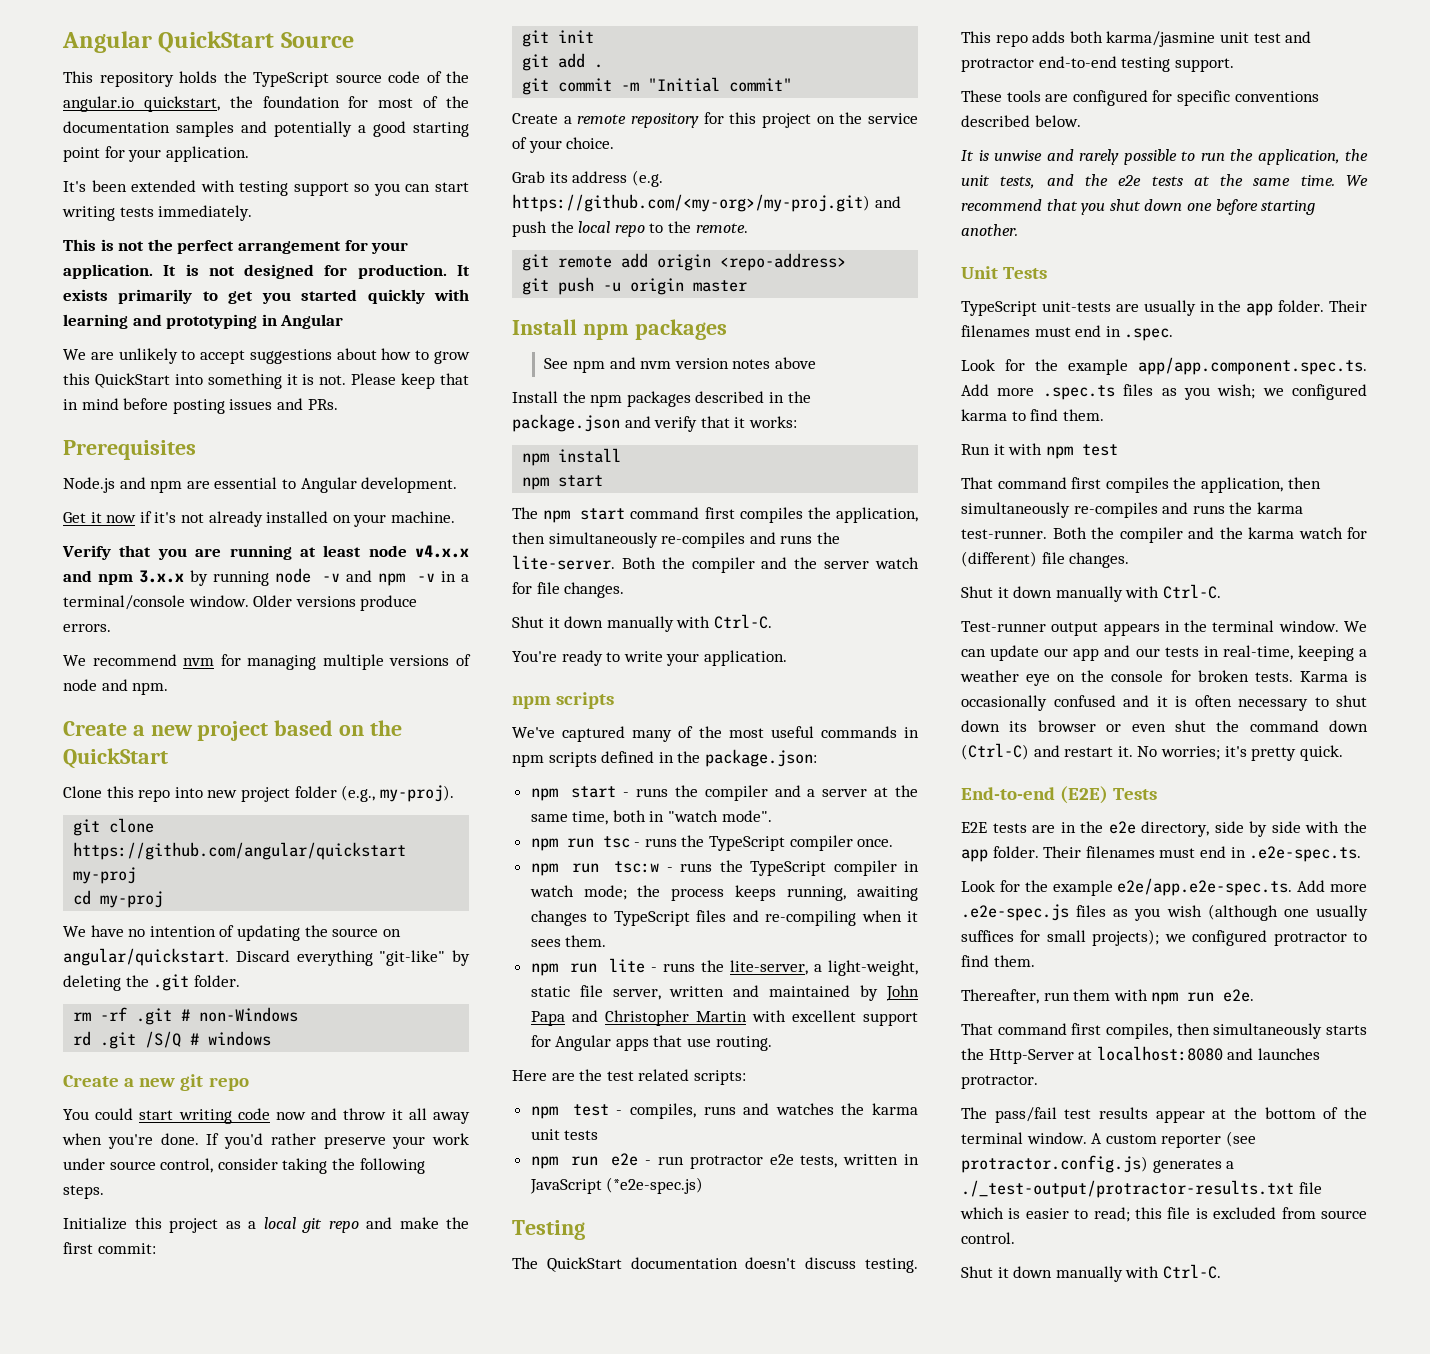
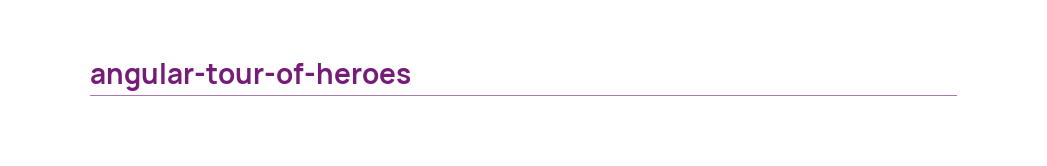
- Angular QuickStart Source
- This repository holds the TypeScript source code of the angular.io quickstart, the foundation for most of the documentation samples and potentially a good starting point for your application.
- It's been extended with testing support so you can start writing tests immediately.
- This is not the perfect arrangement for your application. It is not designed for production. It exists primarily to get you started quickly with learning and prototyping in Angular
- We are unlikely to accept suggestions about how to grow this QuickStart into something it is not. Please keep that in mind before posting issues and PRs.
- Prerequisites
- Node.js and npm are essential to Angular development.
- Get it now if it's not already installed on your machine.
- Verify that you are running at least node v4.x.x and npm 3.x.x by running node -v and npm -v in a terminal/console window. Older versions produce errors.
- We recommend nvm for managing multiple versions of node and npm.
- Create a new project based on the QuickStart
- Clone this repo into new project folder (e.g., my-proj).
- git clone https://github.com/angular/quickstart my-proj
- cd my-proj
- We have no intention of updating the source on angular/quickstart. Discard everything "git-like" by deleting the .git folder.
- rm -rf .git # non-Windows
- rd .git /S/Q # windows
- Create a new git repo
- You could start writing code now and throw it all away when you're done. If you'd rather preserve your work under source control, consider taking the following steps.
- Initialize this project as a local git repo and make the first commit:
- git init
- git add .
- git commit -m "Initial commit"
- Create a remote repository for this project on the service of your choice.
- Grab its address (e.g. https://github.com/<my-org>/my-proj.git) and push the local repo to the remote.
- git remote add origin <repo-address>
- git push -u origin master
- Install npm packages
- See npm and nvm version notes above
- Install the npm packages described in the package.json and verify that it works:
- npm install
- npm start
- The npm start command first compiles the application, then simultaneously re-compiles and runs the lite-server. Both the compiler and the server watch for file changes.
- Shut it down manually with Ctrl-C.
- You're ready to write your application.
- npm scripts
- We've captured many of the most useful commands in npm scripts defined in the package.json:
- npm start - runs the compiler and a server at the same time, both in "watch mode".
- npm run tsc - runs the TypeScript compiler once.
- npm run tsc:w - runs the TypeScript compiler in watch mode; the process keeps running, awaiting changes to TypeScript files and re-compiling when it sees them.
- npm run lite - runs the lite-server, a light-weight, static file server, written and maintained by John Papa and Christopher Martin with excellent support for Angular apps that use routing.
- Here are the test related scripts:
- npm test - compiles, runs and watches the karma unit tests
- npm run e2e - run protractor e2e tests, written in JavaScript (*e2e-spec.js)
- Testing
- The QuickStart documentation doesn't discuss testing. This repo adds both karma/jasmine unit test and protractor end-to-end testing support.
- These tools are configured for specific conventions described below.
- It is unwise and rarely possible to run the application, the unit tests, and the e2e tests at the same time. We recommend that you shut down one before starting another.
- Unit Tests
- TypeScript unit-tests are usually in the app folder. Their filenames must end in .spec.
- Look for the example app/app.component.spec.ts. Add more .spec.ts files as you wish; we configured karma to find them.
- Run it with npm test
- That command first compiles the application, then simultaneously re-compiles and runs the karma test-runner. Both the compiler and the karma watch for (different) file changes.
- Shut it down manually with Ctrl-C.
- Test-runner output appears in the terminal window. We can update our app and our tests in real-time, keeping a weather eye on the console for broken tests. Karma is occasionally confused and it is often necessary to shut down its browser or even shut the command down (Ctrl-C) and restart it. No worries; it's pretty quick.
- End-to-end (E2E) Tests
- E2E tests are in the e2e directory, side by side with the app folder. Their filenames must end in .e2e-spec.ts.
- Look for the example e2e/app.e2e-spec.ts. Add more .e2e-spec.js files as you wish (although one usually suffices for small projects); we configured protractor to find them.
- Thereafter, run them with npm run e2e.
- That command first compiles, then simultaneously starts the Http-Server at localhost:8080 and launches protractor.
- The pass/fail test results appear at the bottom of the terminal window. A custom reporter (see protractor.config.js) generates a ./_test-output/protractor-results.txt file which is easier to read; this file is excluded from source control.
- Shut it down manually with Ctrl-C.
+ angular-tour-of-heroes

